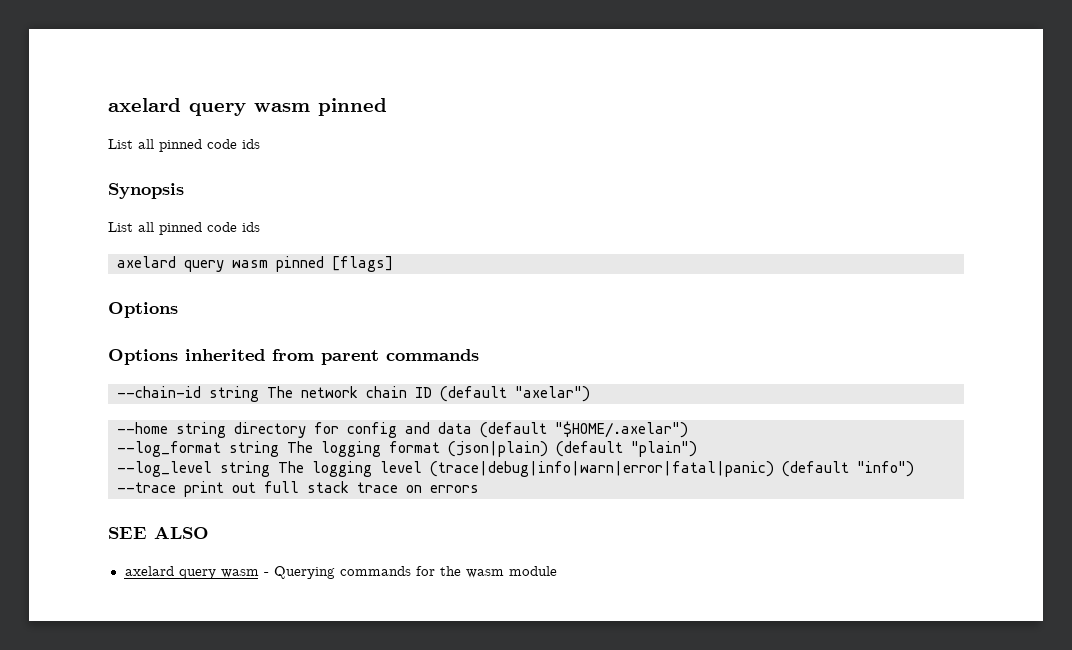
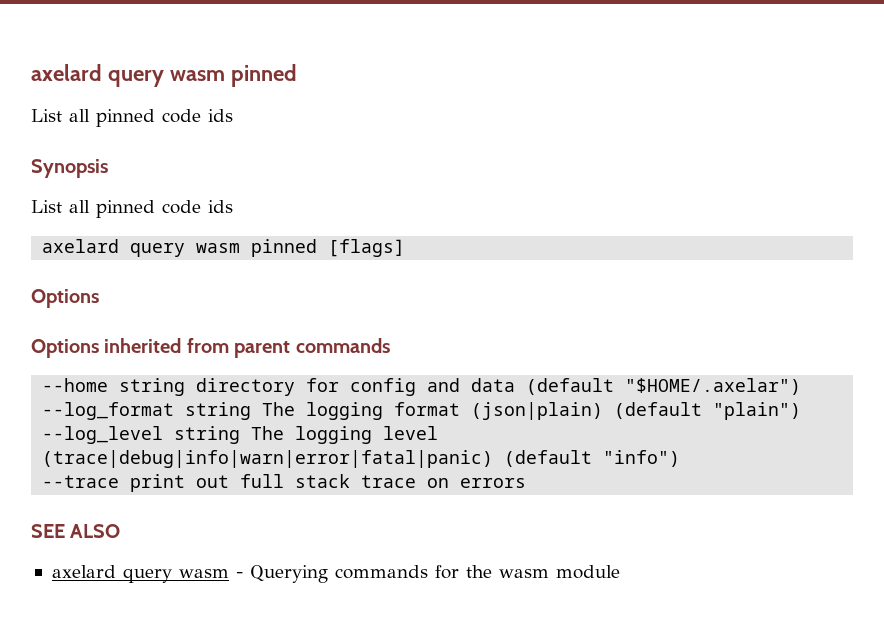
- --chain-id string The network chain ID (default "axelar")

